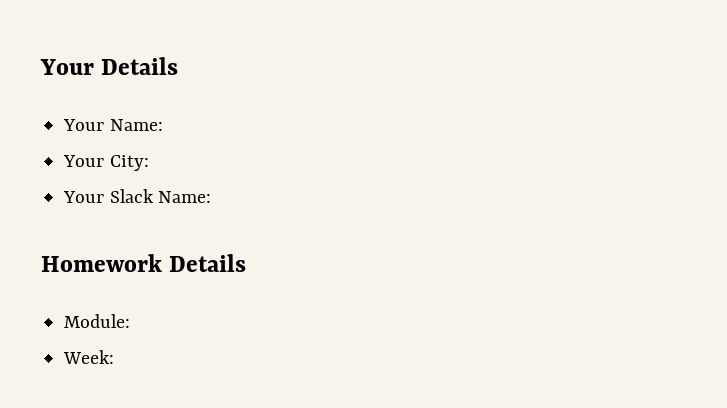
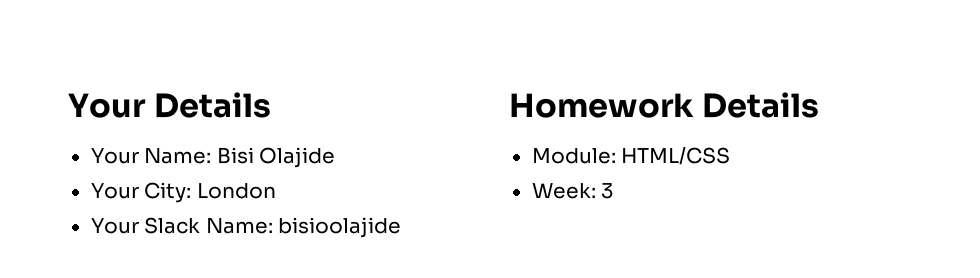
- Your Name:
+ Your Name: Bisi Olajide
- Your City:
+ Your City: London
- Your Slack Name:
+ Your Slack Name: bisioolajide
- Module:
+ Module: HTML/CSS
- Week:
+ Week: 3

